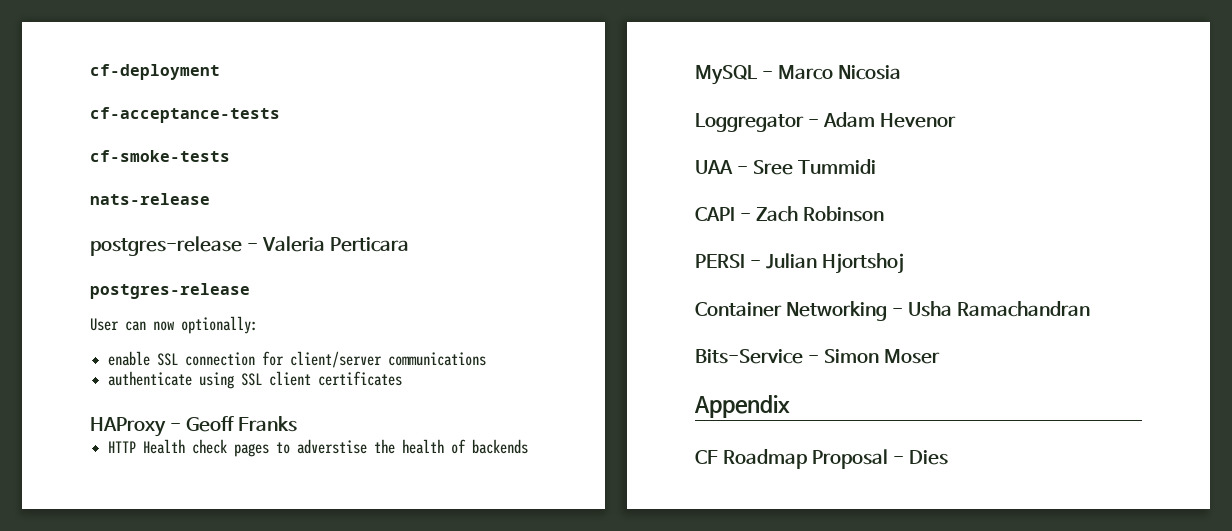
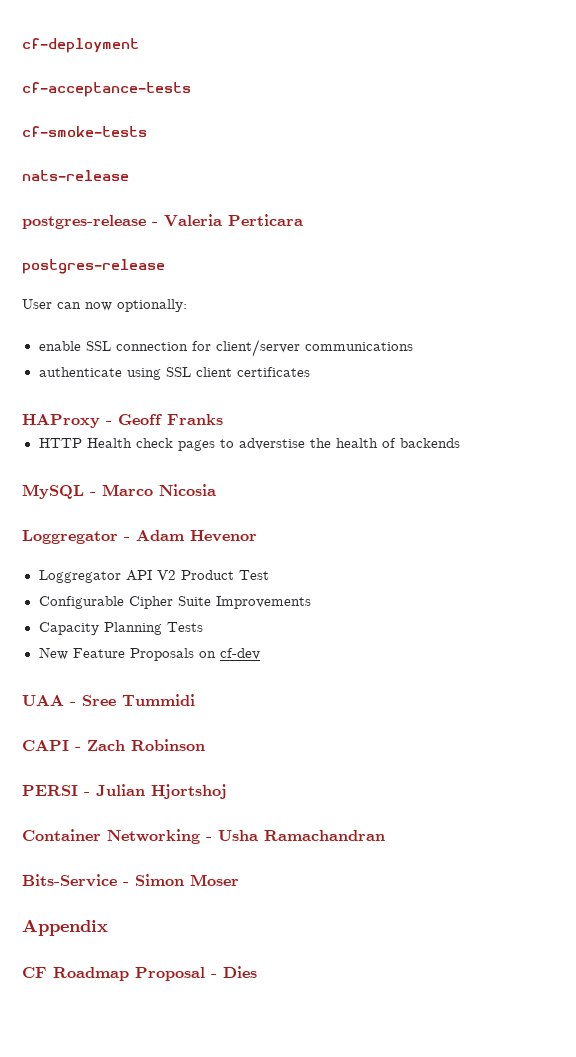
+ Loggregator API V2 Product Test
+ Configurable Cipher Suite Improvements
+ Capacity Planning Tests
+ New Feature Proposals on cf-dev

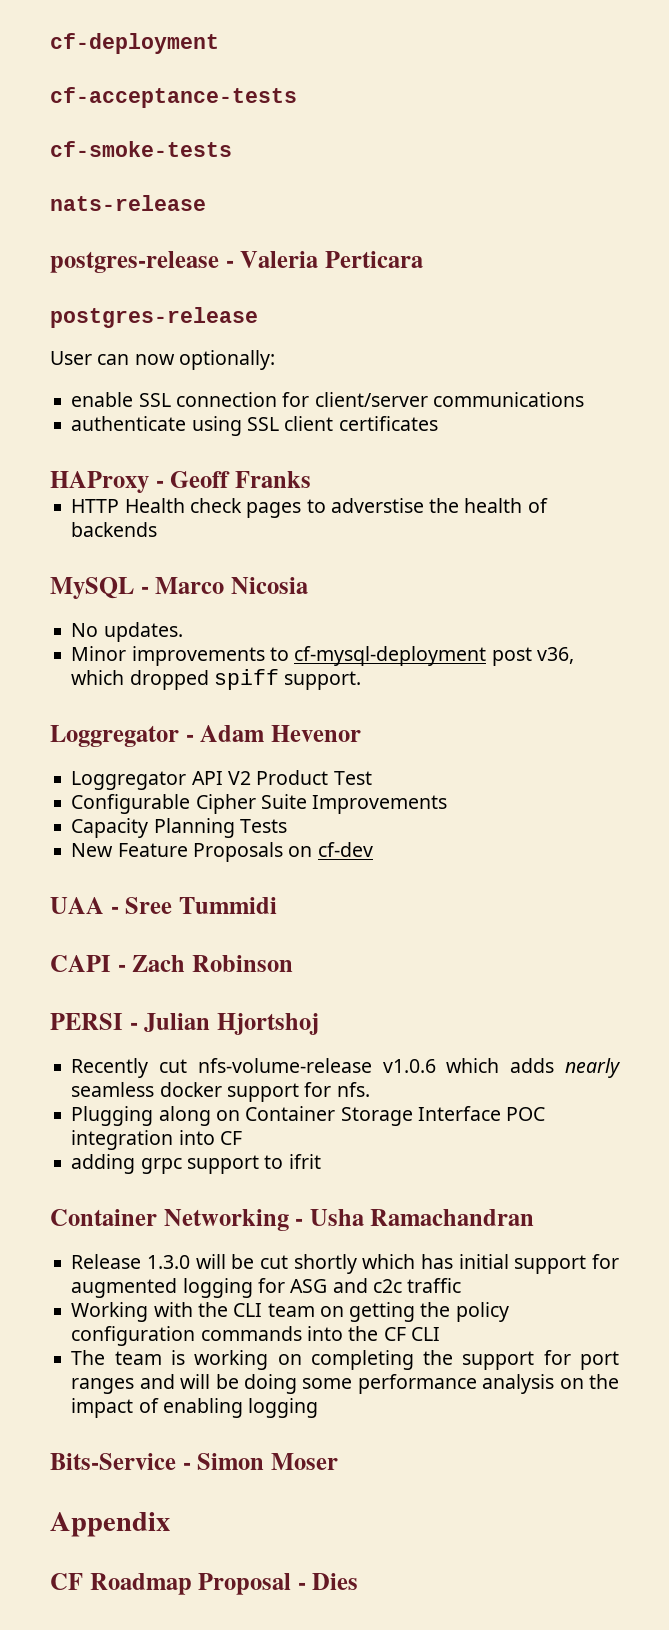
+ No updates.
+ Minor improvements to cf-mysql-deployment post v36, which dropped spiff support.
+ Recently cut nfs-volume-release v1.0.6 which adds nearly seamless docker support for nfs.
+ Plugging along on Container Storage Interface POC integration into CF
+ adding grpc support to ifrit
+ Release 1.3.0 will be cut shortly which has initial support for augmented logging for ASG and c2c traffic
+ Working with the CLI team on getting the policy configuration commands into the CF CLI
+ The team is working on completing the support for port ranges and will be doing some performance analysis on the impact of enabling logging

